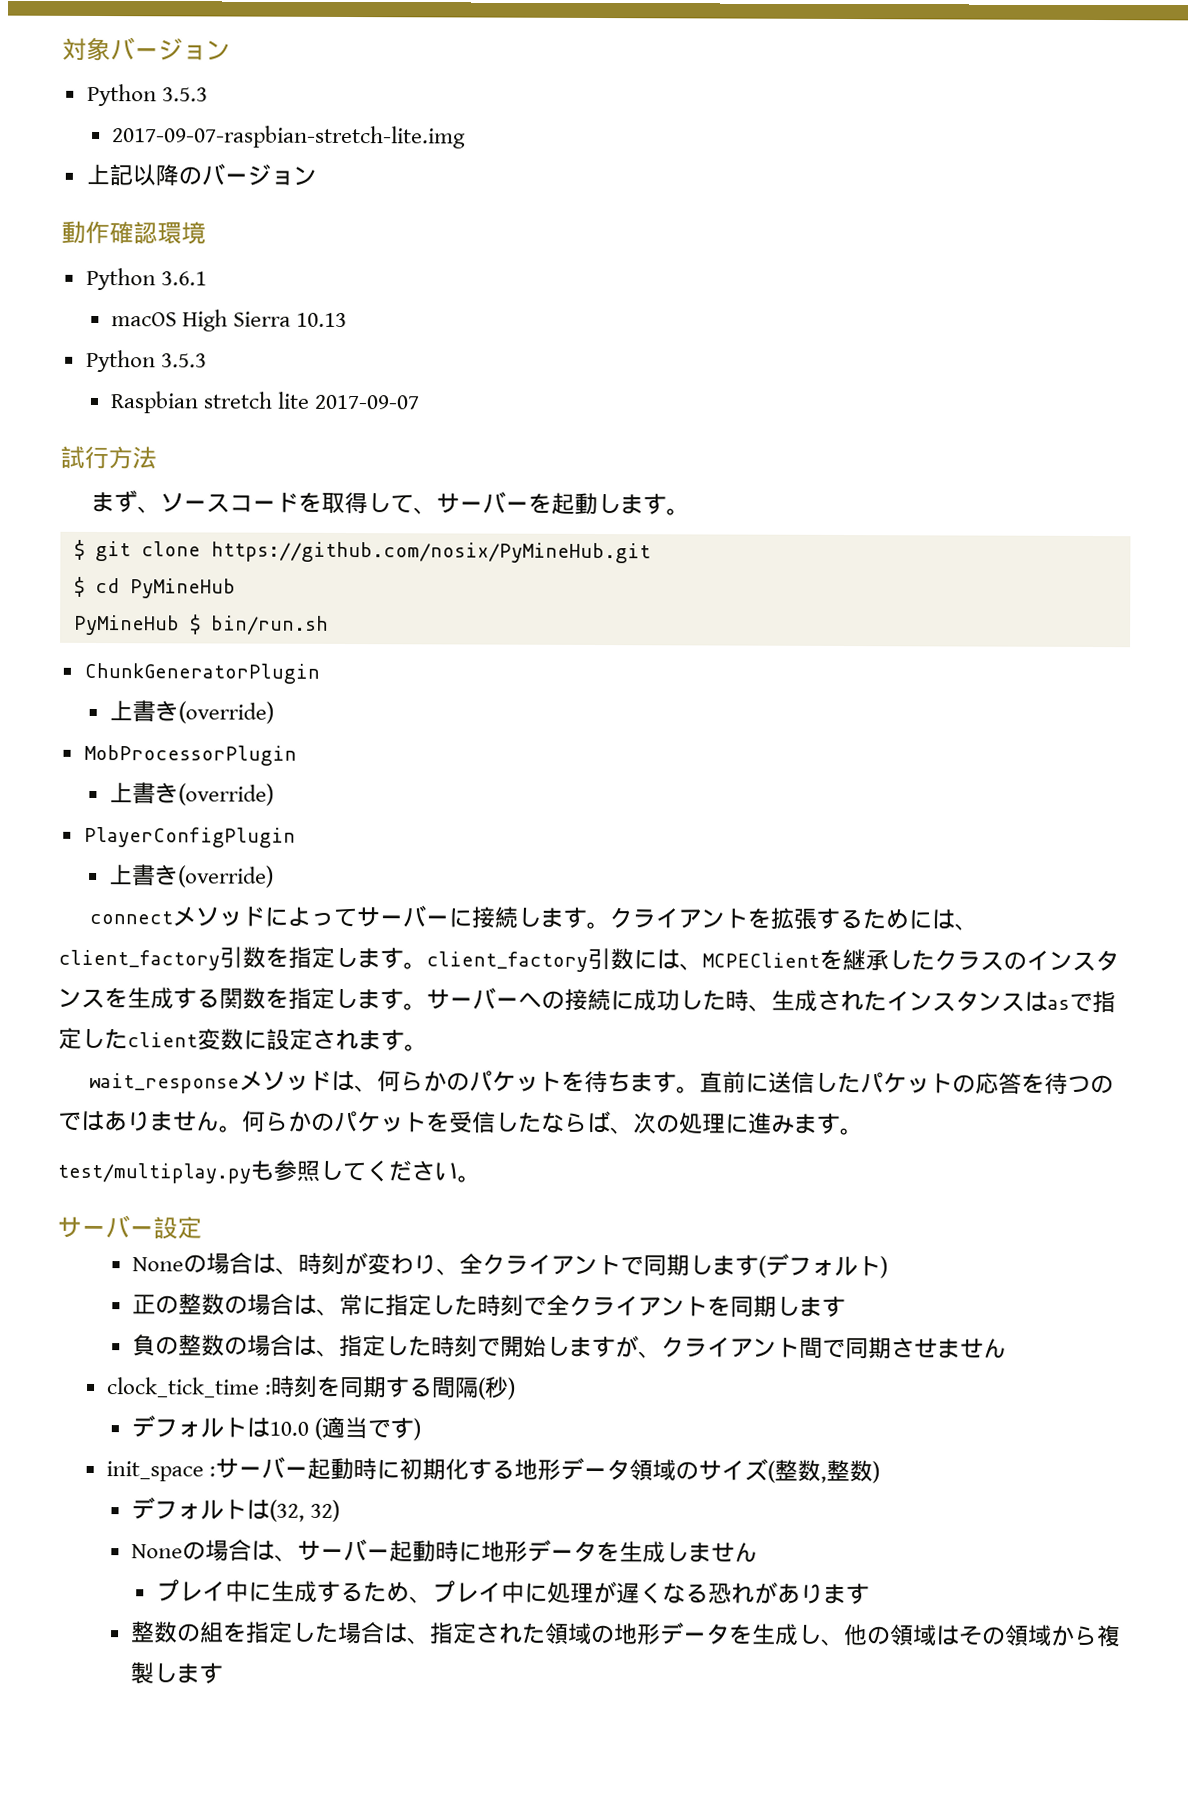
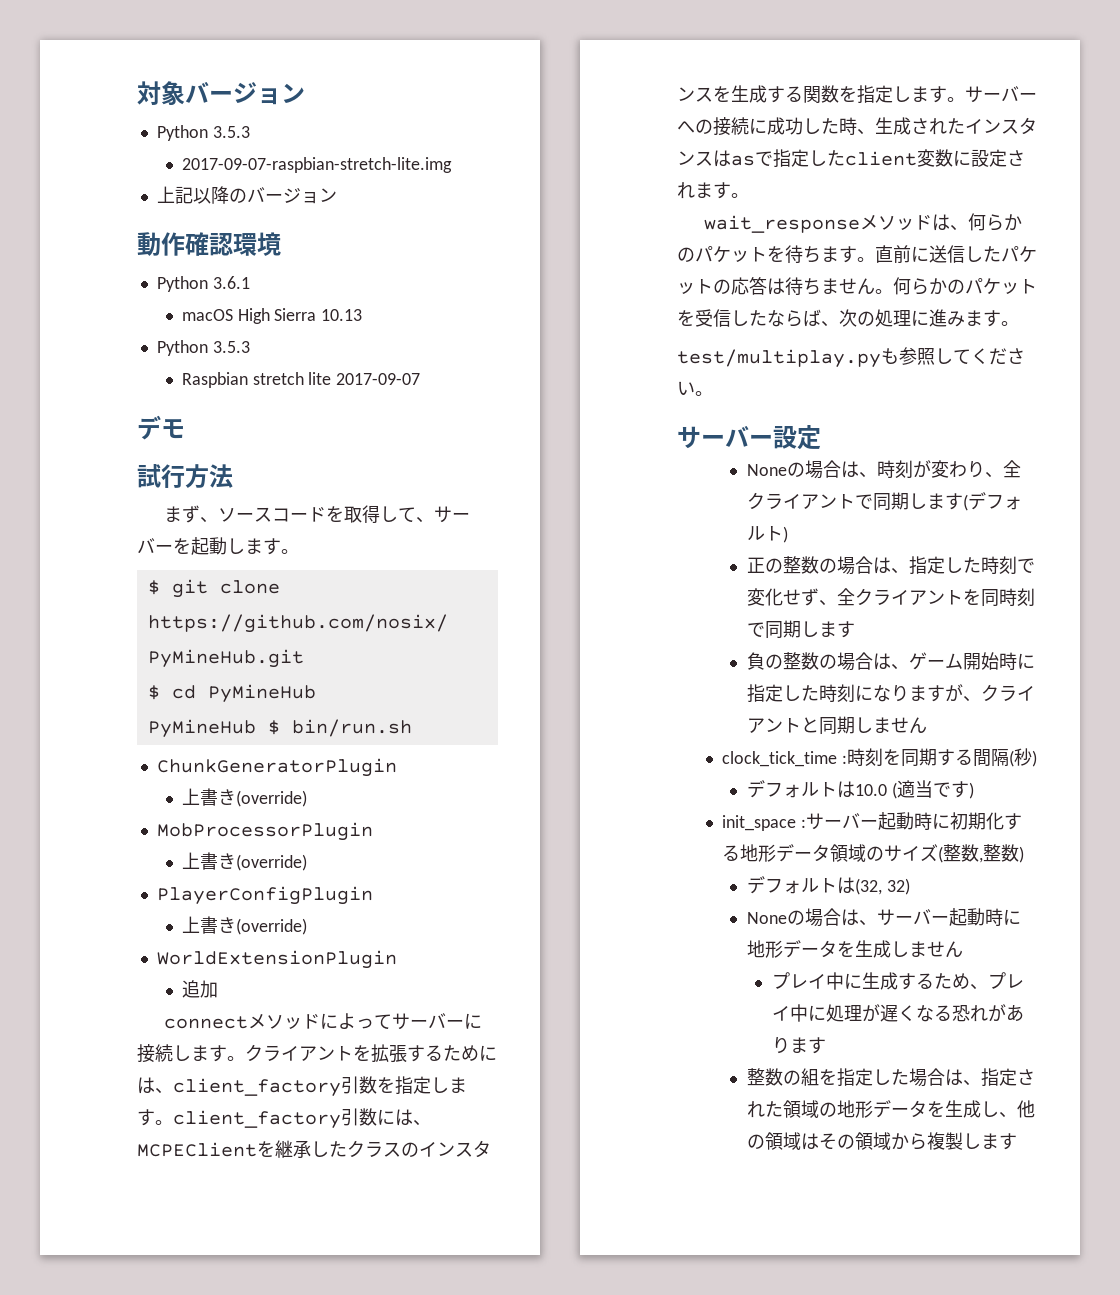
+ デモ
+ WorldExtensionPlugin
+ 追加
- 直前に送信したパケットの応答を待つのではありません。
+ 直前に送信したパケットの応答は待ちません。
- 正の整数の場合は、常に指定した時刻で全クライアントを同期します
+ 正の整数の場合は、指定した時刻で変化せず、全クライアントを同時刻で同期します
- 負の整数の場合は、指定した時刻で開始しますが、クライアント間で同期させません
+ 負の整数の場合は、ゲーム開始時に指定した時刻になりますが、クライアントと同期しません

